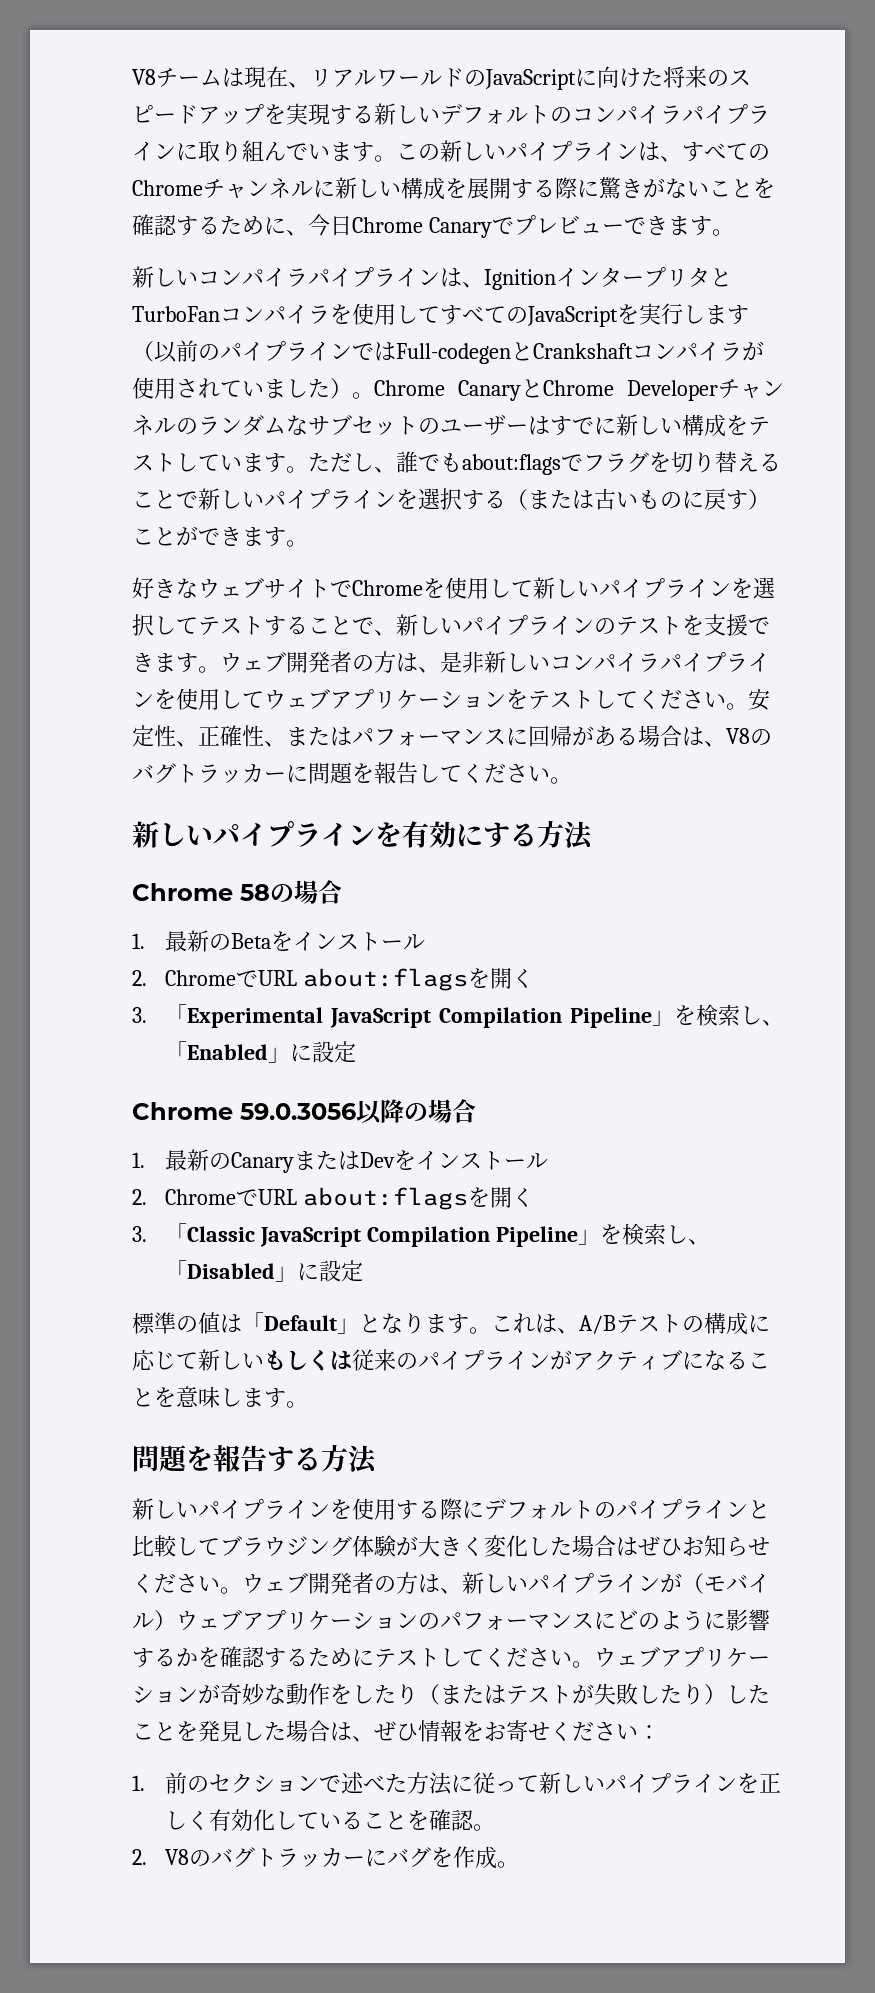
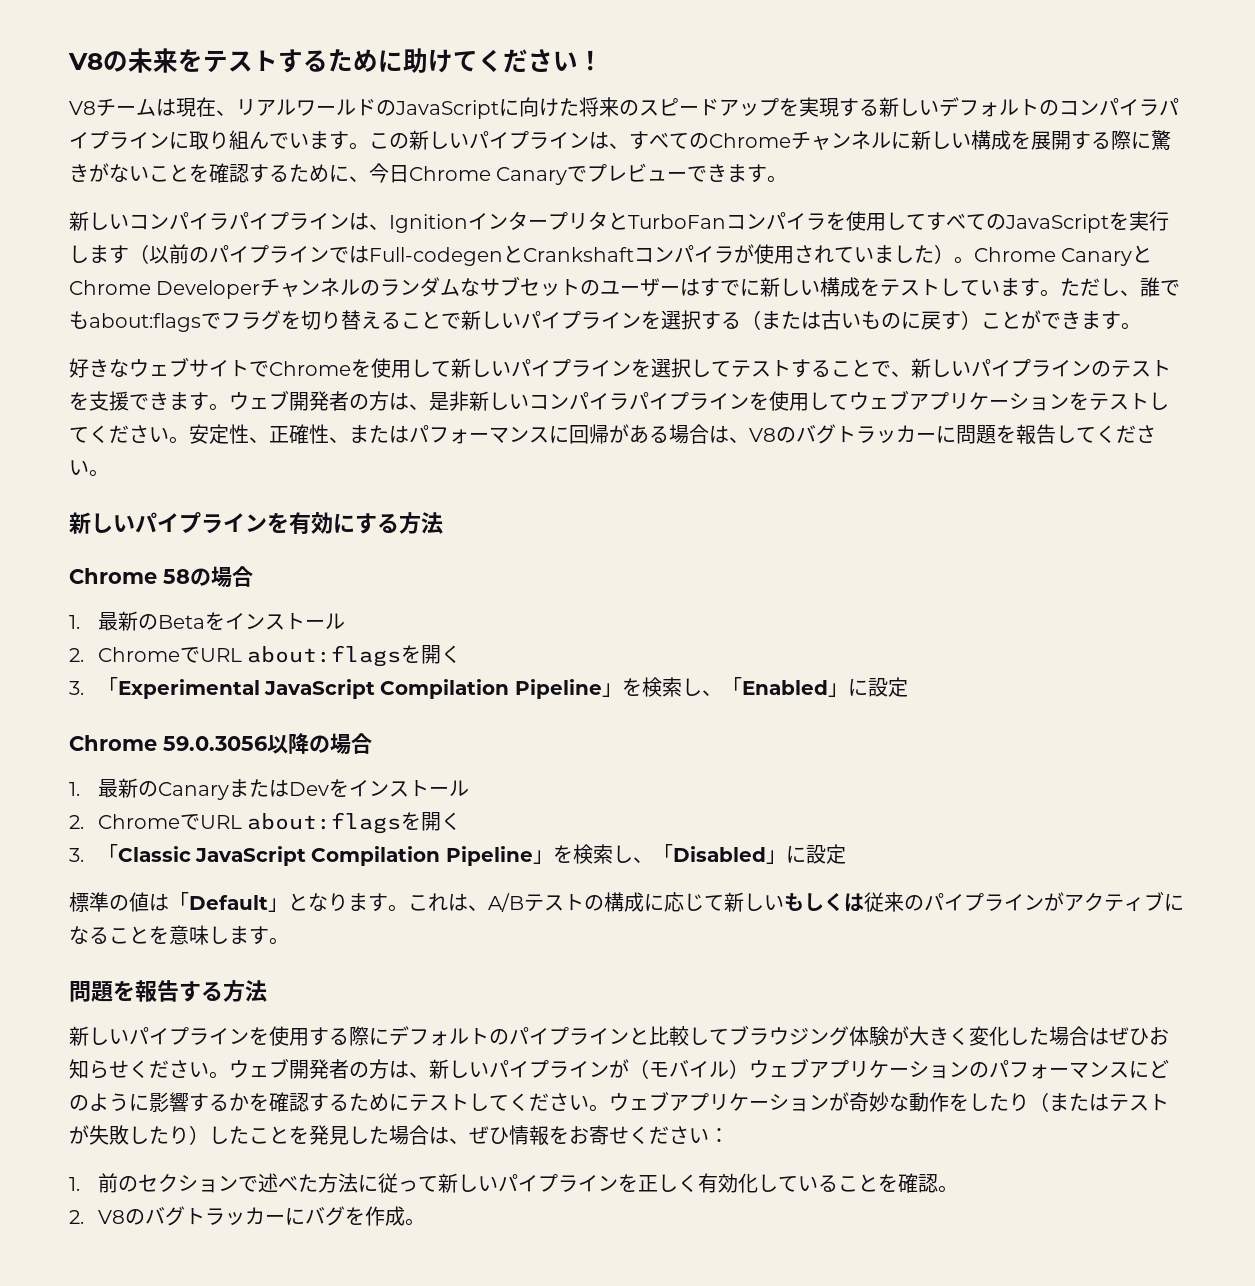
+ V8の未来をテストするために助けてください！

